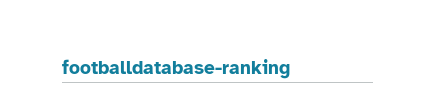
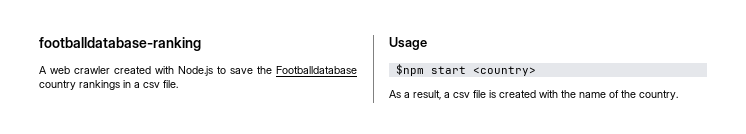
+ A web crawler created with Node.js to save the Footballdatabase country rankings in a csv file.
+ Usage
+ $npm start <country>
+ As a result, a csv file is created with the name of the country.

